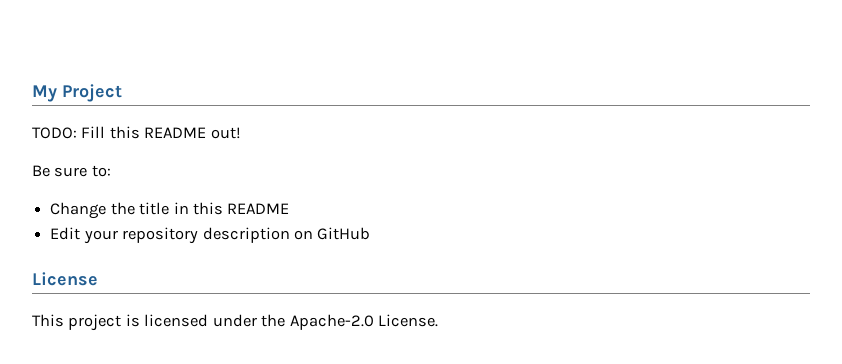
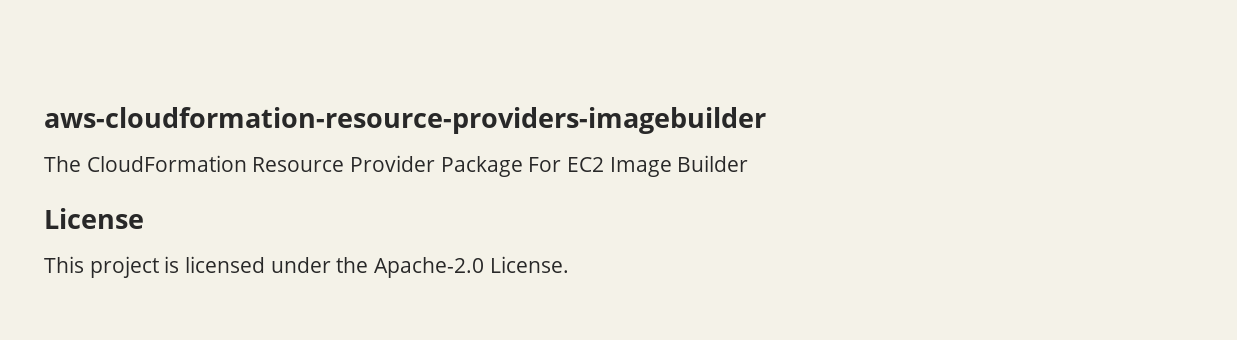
- My Project
- TODO: Fill this README out!
- Be sure to:
- Change the title in this README
- Edit your repository description on GitHub
+ aws-cloudformation-resource-providers-imagebuilder
+ The CloudFormation Resource Provider Package For EC2 Image Builder

